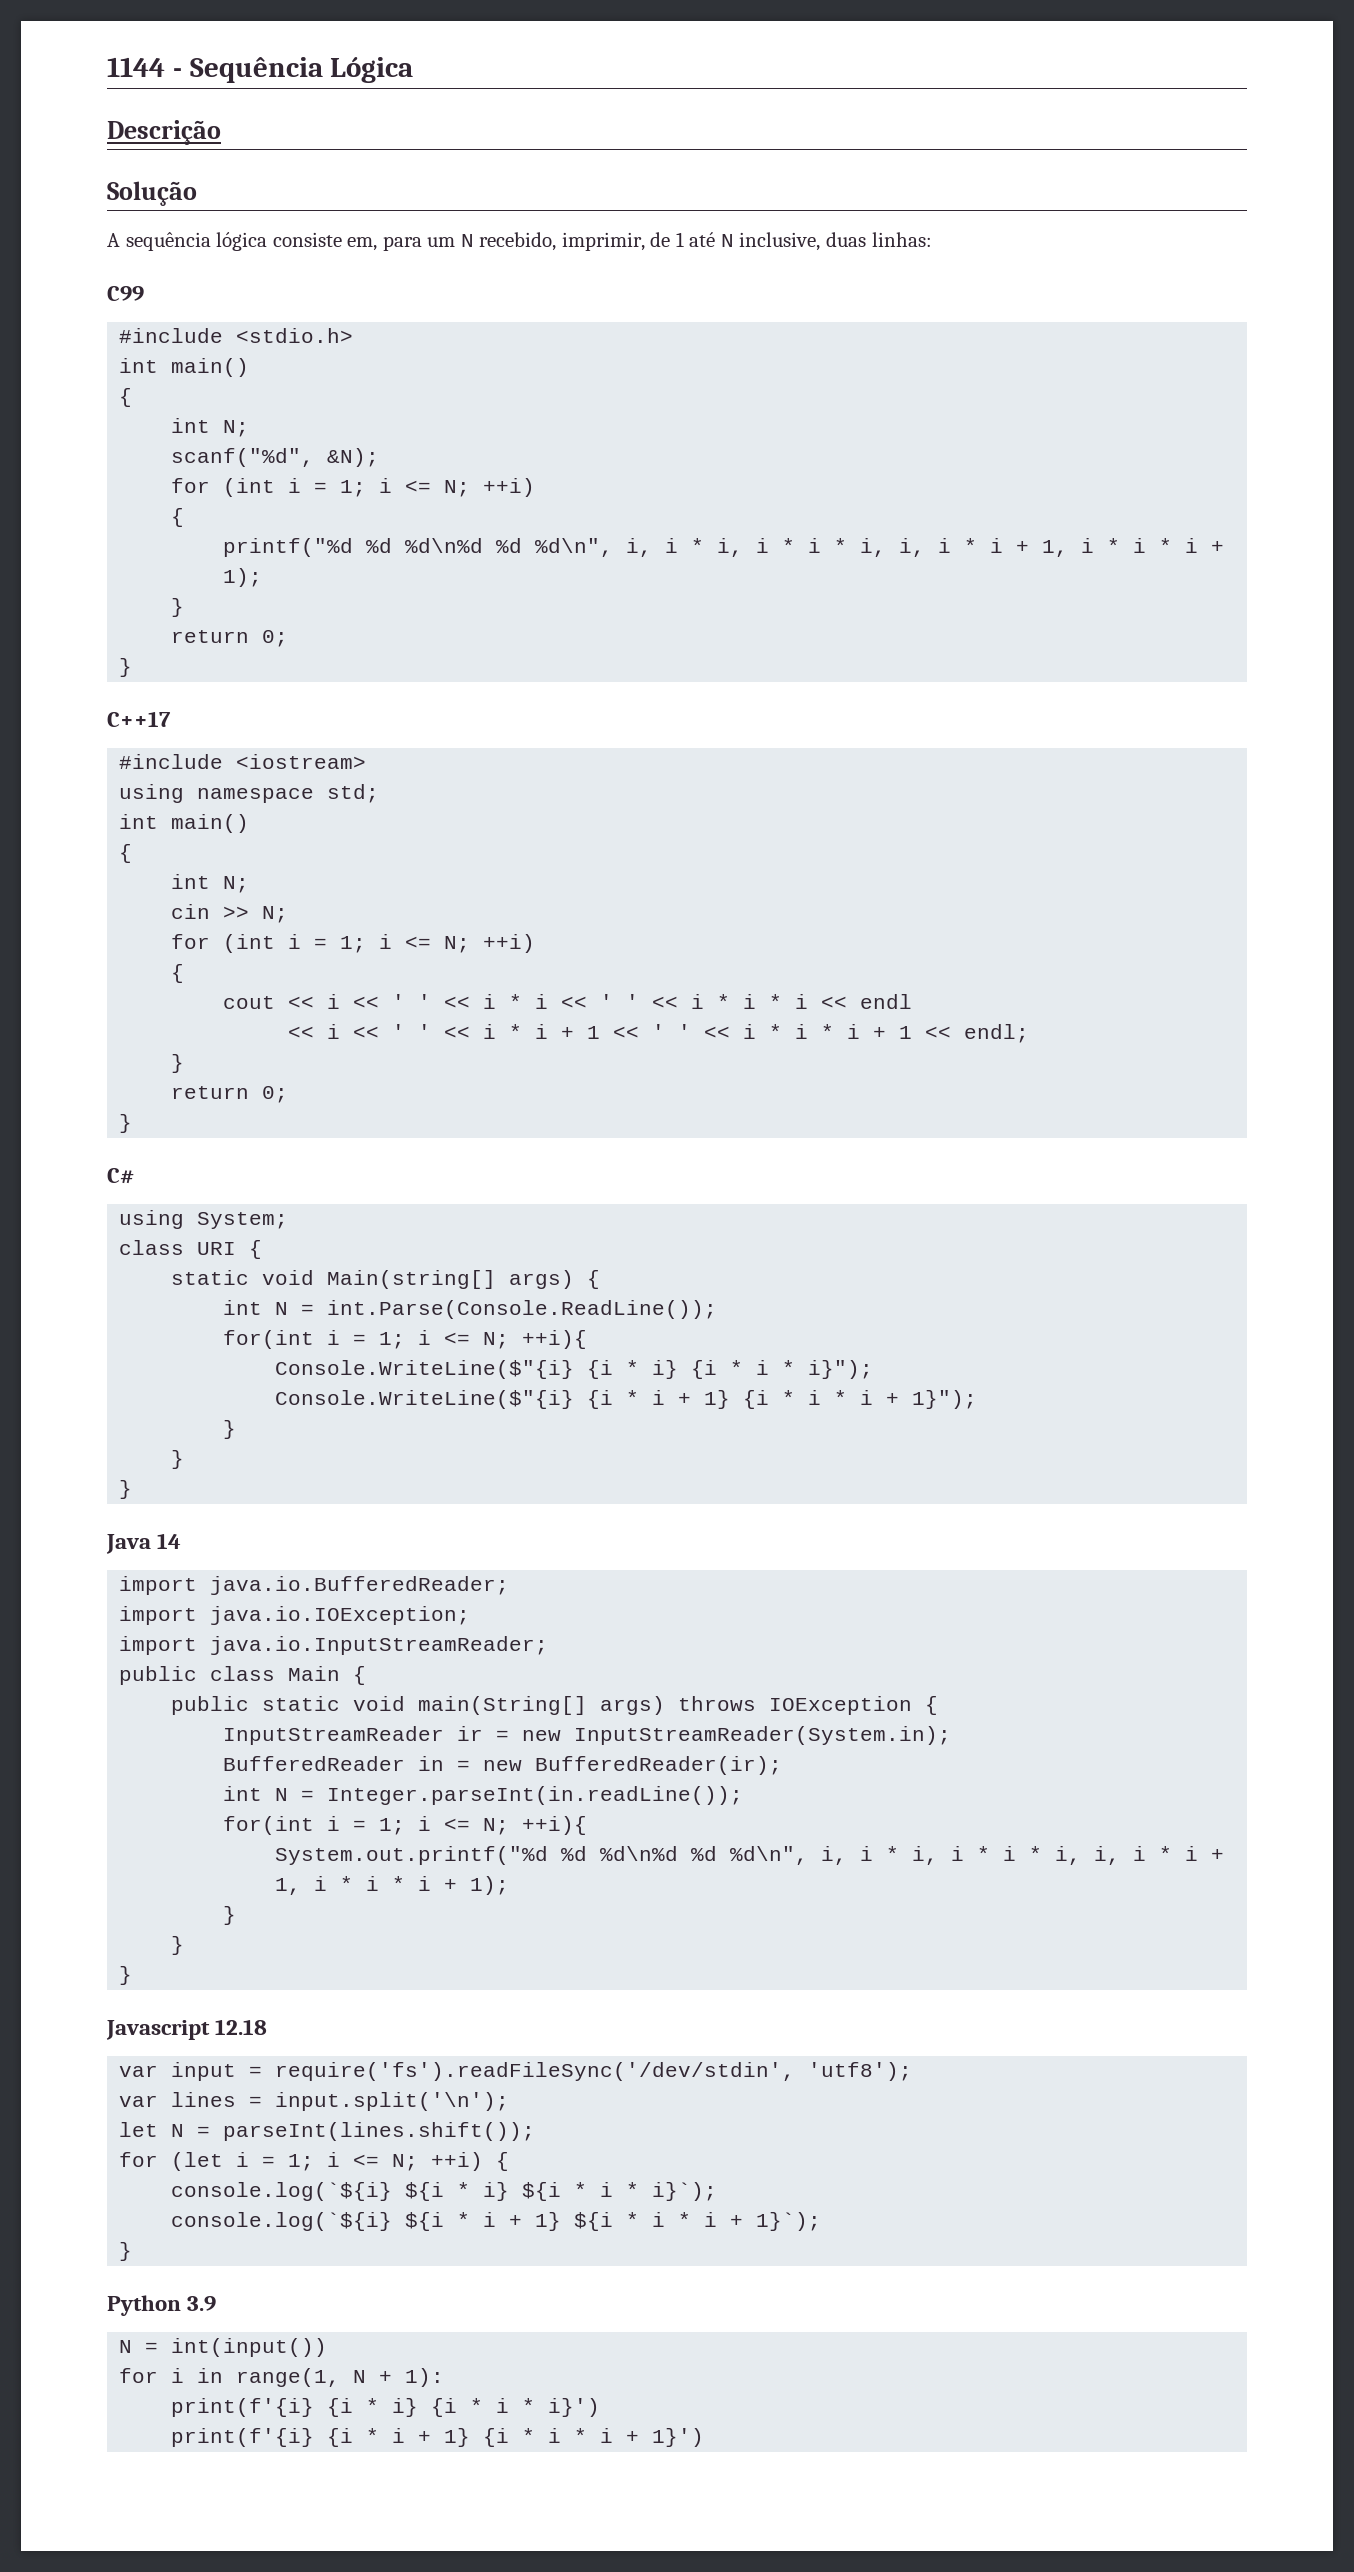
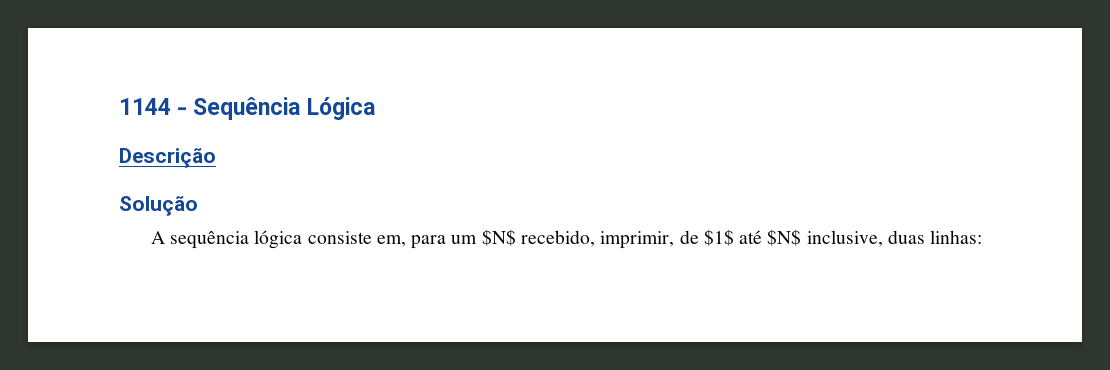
- A sequência lógica consiste em, para um N recebido, imprimir, de 1 até N inclusive, duas linhas:
+ A sequência lógica consiste em, para um $N$ recebido, imprimir, de $1$ até $N$ inclusive, duas linhas:
- C99
- #include <stdio.h>
- int main()
- {
- int N;
- scanf("%d", &N);
- for (int i = 1; i <= N; ++i)
- {
- printf("%d %d %d\n%d %d %d\n", i, i * i, i * i * i, i, i * i + 1, i * i * i + 1);
- }
- return 0;
- }
- C++17
- #include <iostream>
- using namespace std;
- int main()
- {
- int N;
- cin >> N;
- for (int i = 1; i <= N; ++i)
- {
- cout << i << ' ' << i * i << ' ' << i * i * i << endl
- << i << ' ' << i * i + 1 << ' ' << i * i * i + 1 << endl;
- }
- return 0;
- }
- C#
- using System;
- class URI {
- static void Main(string[] args) {
- int N = int.Parse(Console.ReadLine());
- for(int i = 1; i <= N; ++i){
- Console.WriteLine($"{i} {i * i} {i * i * i}");
- Console.WriteLine($"{i} {i * i + 1} {i * i * i + 1}");
- }
- }
- }
- Java 14
- import java.io.BufferedReader;
- import java.io.IOException;
- import java.io.InputStreamReader;
- public class Main {
- public static void main(String[] args) throws IOException {
- InputStreamReader ir = new InputStreamReader(System.in);
- BufferedReader in = new BufferedReader(ir);
- int N = Integer.parseInt(in.readLine());
- for(int i = 1; i <= N; ++i){
- System.out.printf("%d %d %d\n%d %d %d\n", i, i * i, i * i * i, i, i * i + 1, i * i * i + 1);
- }
- }
- }
- Javascript 12.18
- var input = require('fs').readFileSync('/dev/stdin', 'utf8');
- var lines = input.split('\n');
- let N = parseInt(lines.shift());
- for (let i = 1; i <= N; ++i) {
- console.log(`${i} ${i * i} ${i * i * i}`);
- console.log(`${i} ${i * i + 1} ${i * i * i + 1}`);
- }
- Python 3.9
- N = int(input())
- for i in range(1, N + 1):
- print(f'{i} {i * i} {i * i * i}')
- print(f'{i} {i * i + 1} {i * i * i + 1}')

